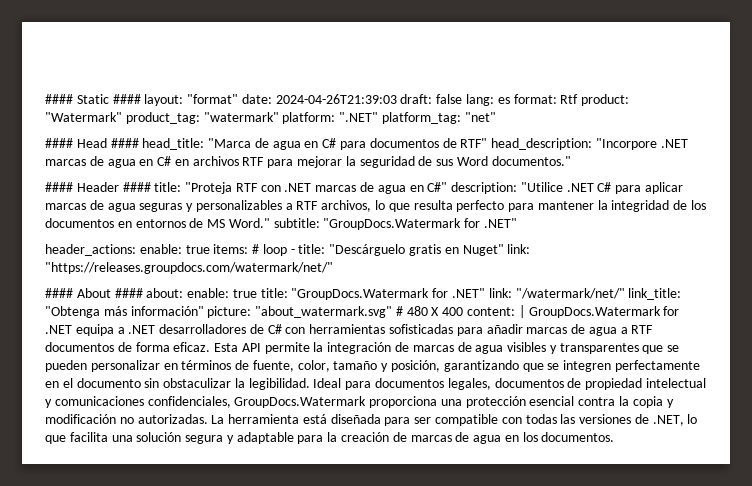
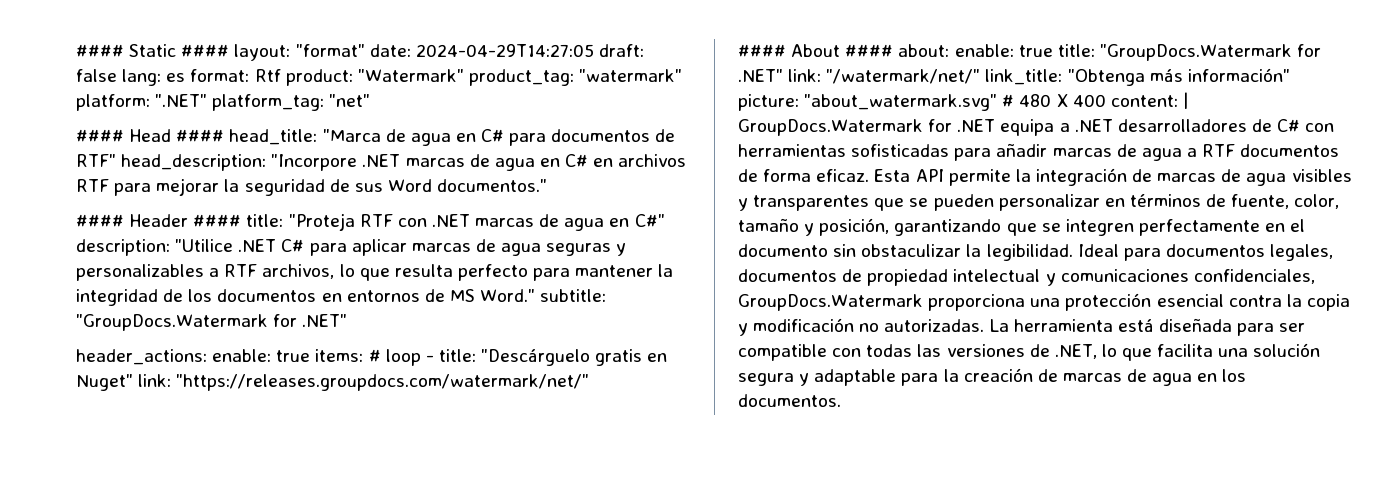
- #### Static #### layout: "format" date: 2024-04-26T21:39:03 draft: false lang: es format: Rtf product: "Watermark" product_tag: "watermark" platform: ".NET" platform_tag: "net"
+ #### Static #### layout: "format" date: 2024-04-29T14:27:05 draft: false lang: es format: Rtf product: "Watermark" product_tag: "watermark" platform: ".NET" platform_tag: "net"

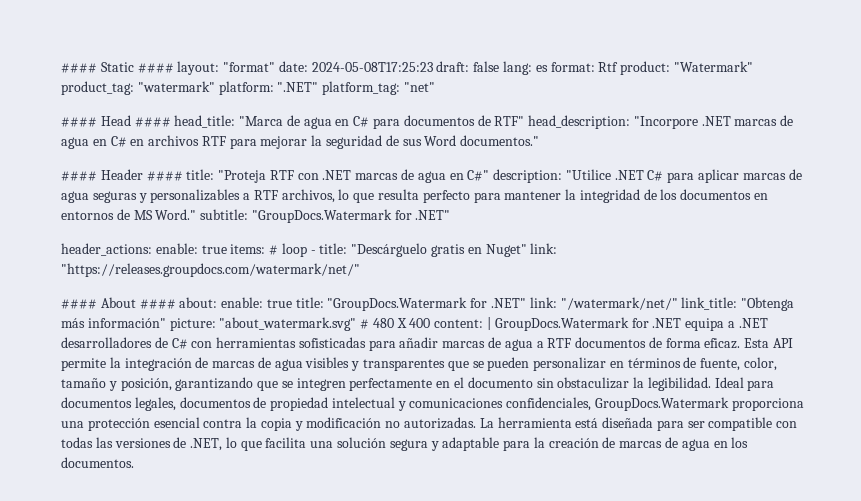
- #### Static #### layout: "format" date: 2024-04-29T14:27:05 draft: false lang: es format: Rtf product: "Watermark" product_tag: "watermark" platform: ".NET" platform_tag: "net"
+ #### Static #### layout: "format" date: 2024-05-08T17:25:23 draft: false lang: es format: Rtf product: "Watermark" product_tag: "watermark" platform: ".NET" platform_tag: "net"

